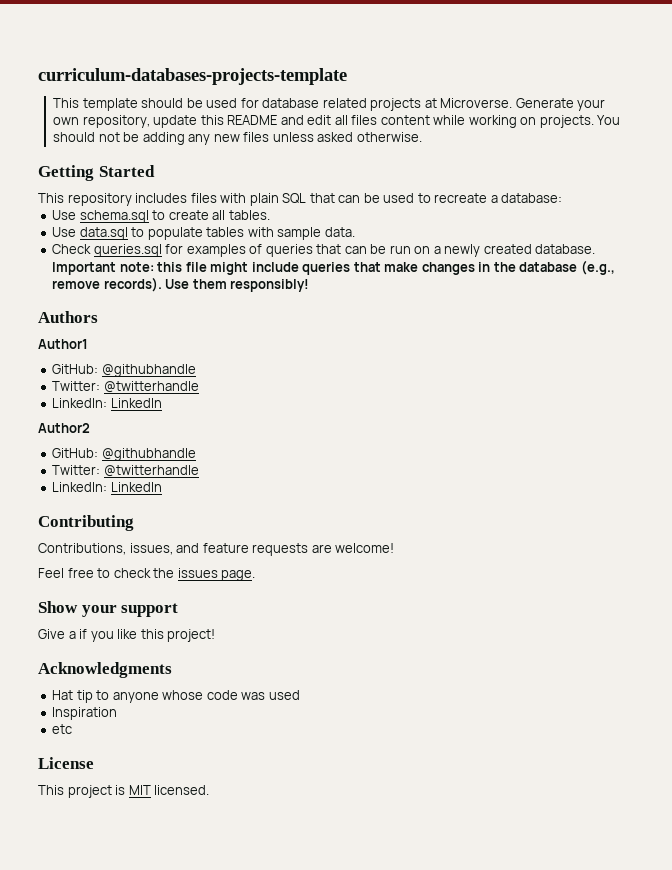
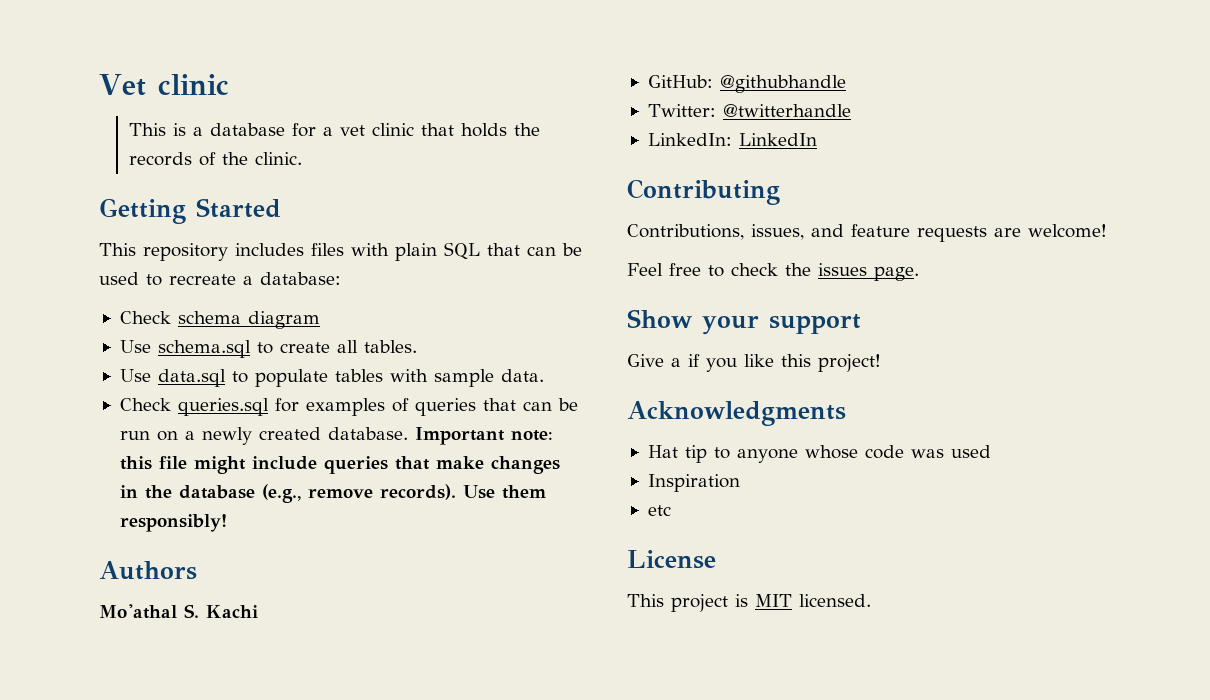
- curriculum-databases-projects-template
- This template should be used for database related projects at Microverse. Generate your own repository, update this README and edit all files content while working on projects. You should not be adding any new files unless asked otherwise.
+ Vet clinic
+ This is a database for a vet clinic that holds the records of the clinic.
+ Check schema diagram
- Author1
- GitHub: @githubhandle
- Twitter: @twitterhandle
- LinkedIn: LinkedIn
- Author2
+ Mo'athal S. Kachi

